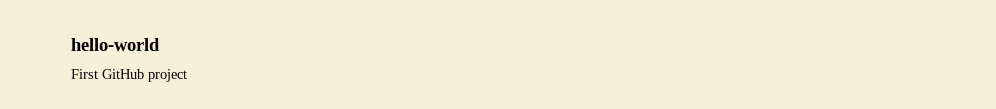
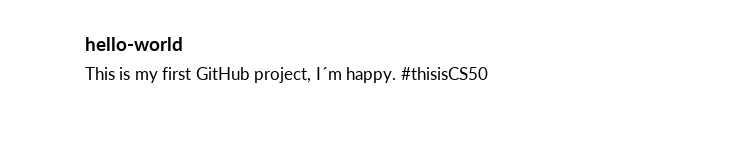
- First GitHub project
+ This is my first GitHub project, I´m happy. #thisisCS50

